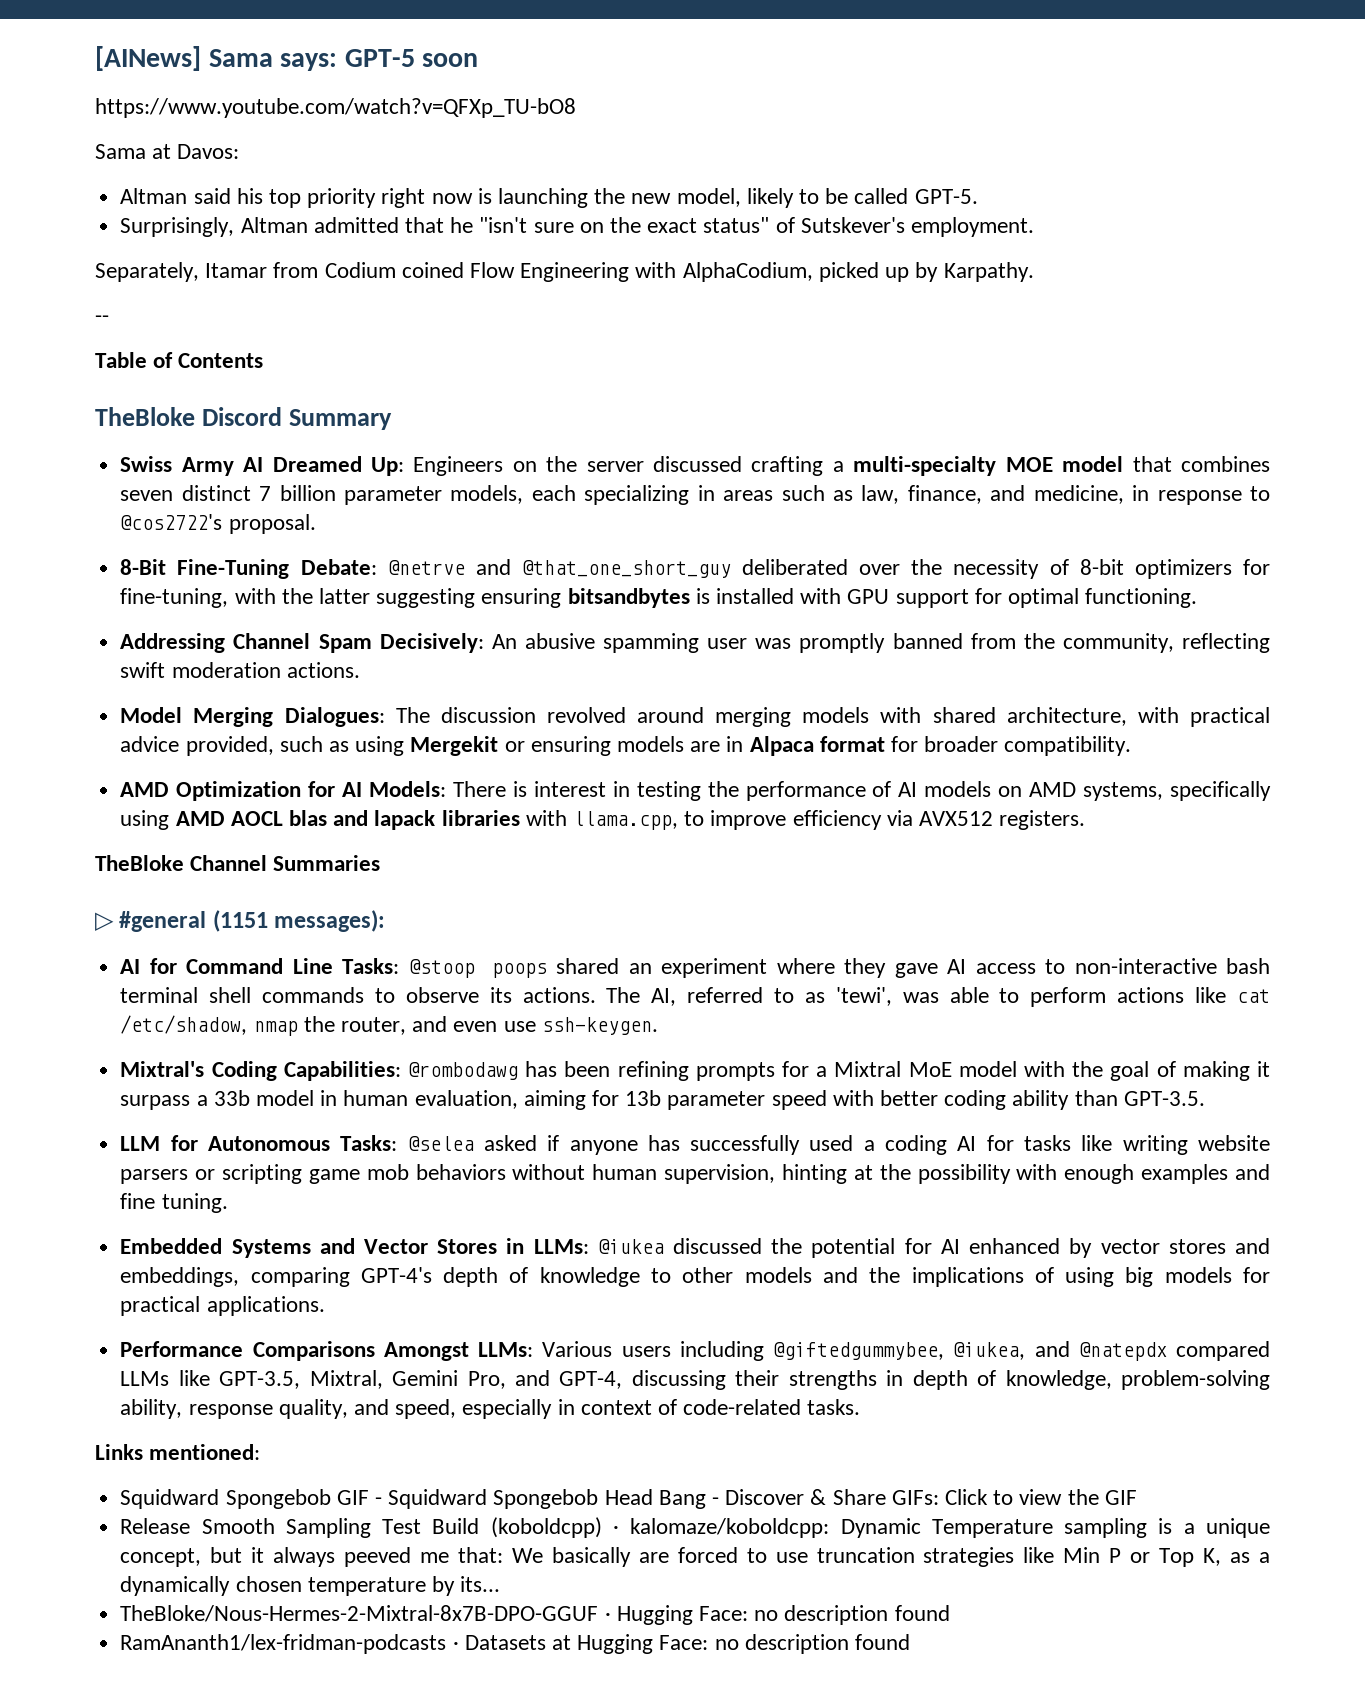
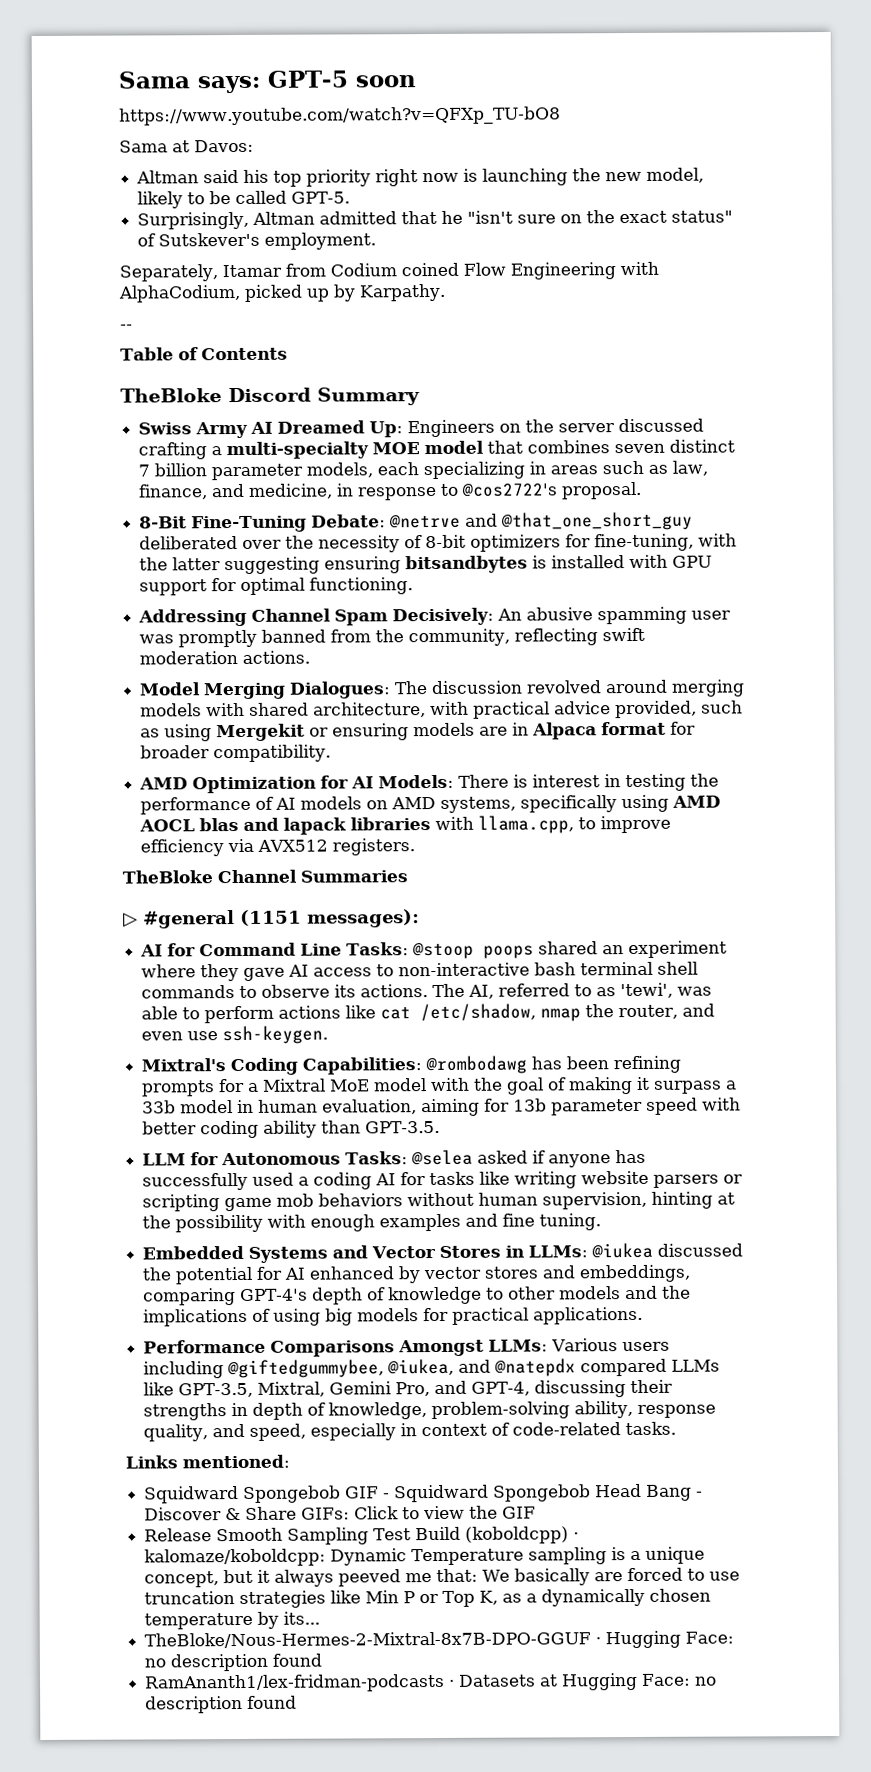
- [AINews] Sama says: GPT-5 soon
+ Sama says: GPT-5 soon

